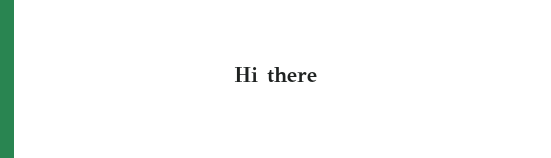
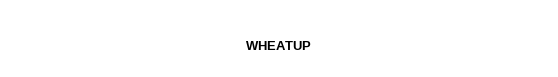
- Hi there
+ WHEATUP

